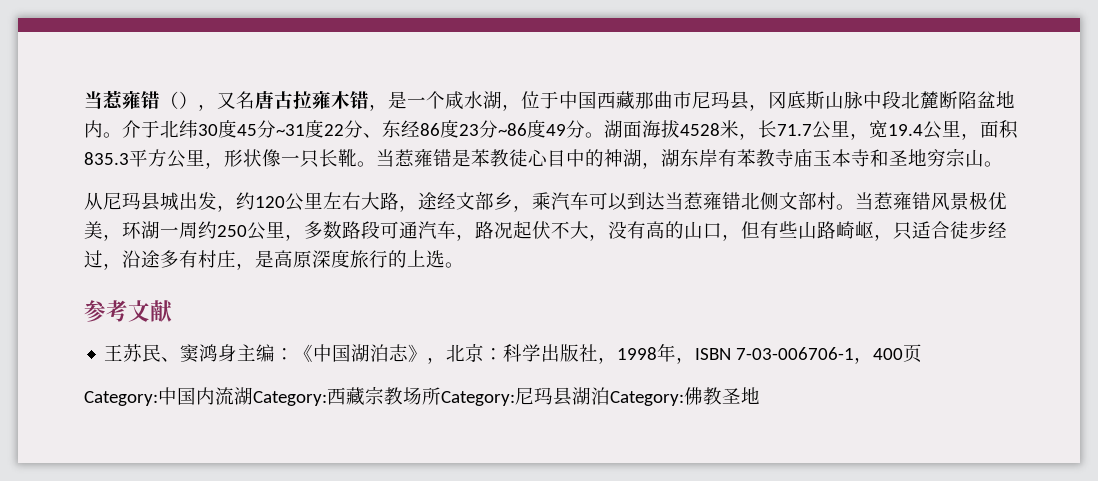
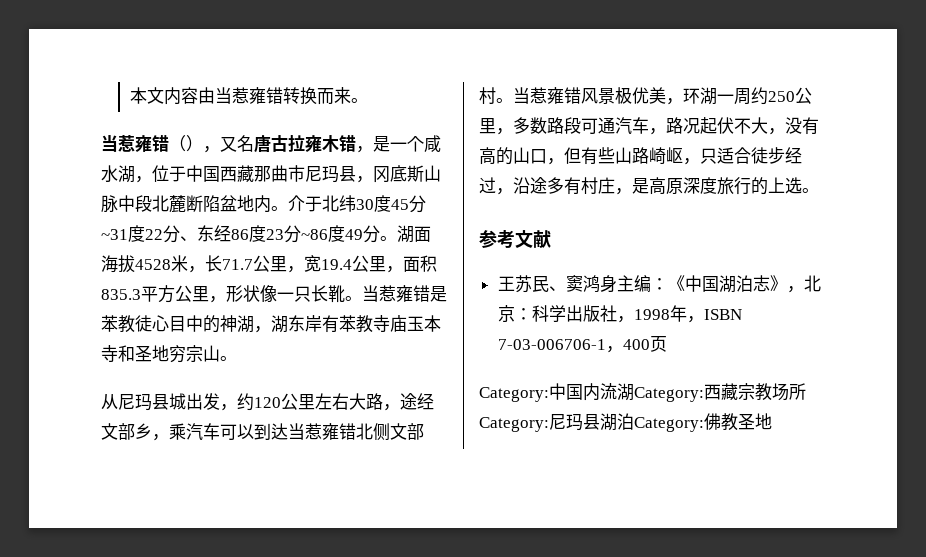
+ 本文内容由当惹雍错转换而来。

